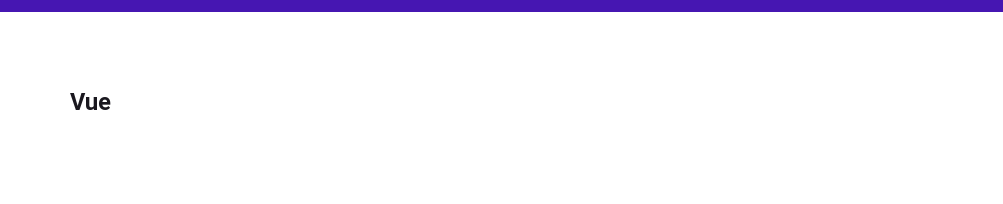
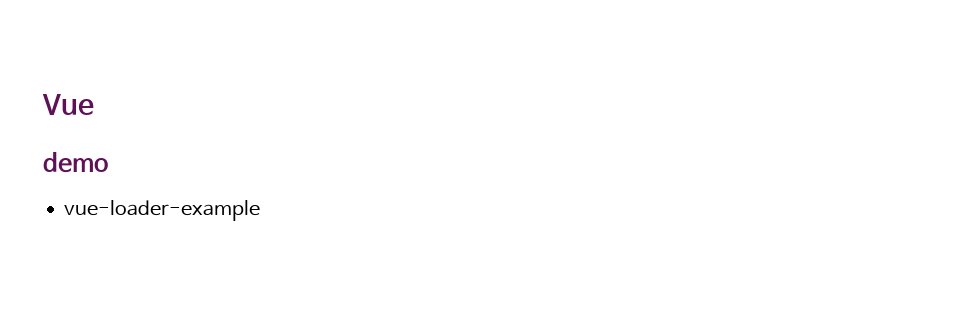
+ demo
+ vue-loader-example

